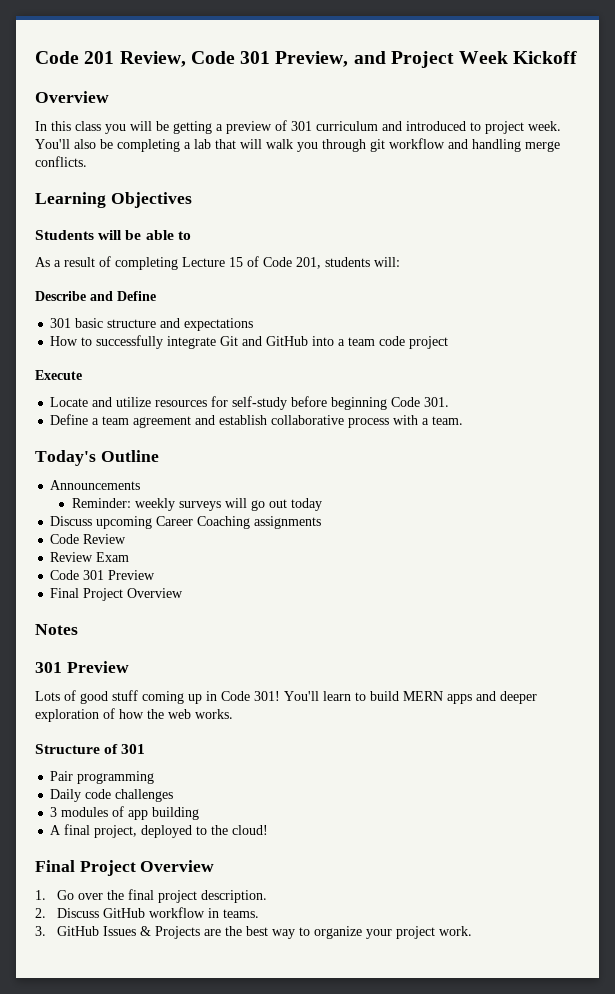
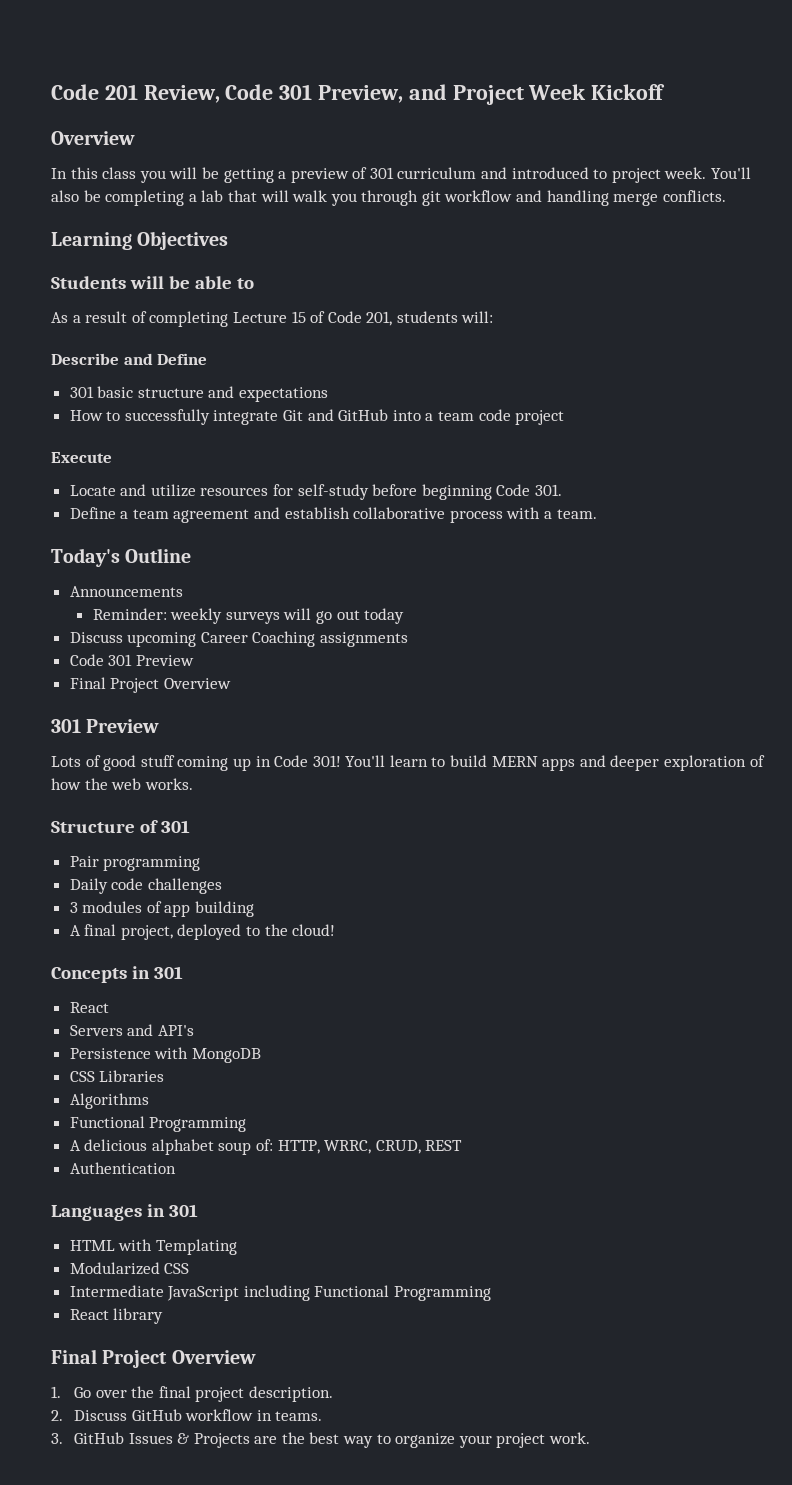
- Code Review
- Review Exam
- Notes
+ Concepts in 301
+ React
+ Servers and API's
+ Persistence with MongoDB
+ CSS Libraries
+ Algorithms
+ Functional Programming
+ A delicious alphabet soup of: HTTP, WRRC, CRUD, REST
+ Authentication
+ Languages in 301
+ HTML with Templating
+ Modularized CSS
+ Intermediate JavaScript including Functional Programming
+ React library

